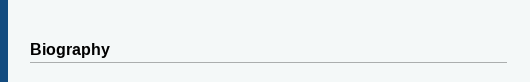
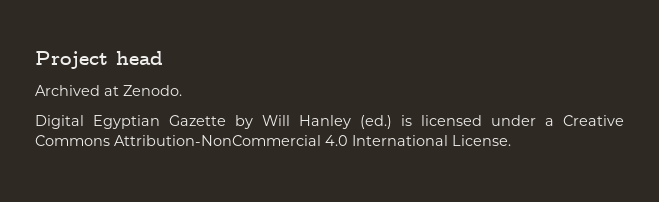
- Biography
+ Project head
+ Archived at Zenodo.
+ Digital Egyptian Gazette by Will Hanley (ed.) is licensed under a Creative Commons Attribution-NonCommercial 4.0 International License.

